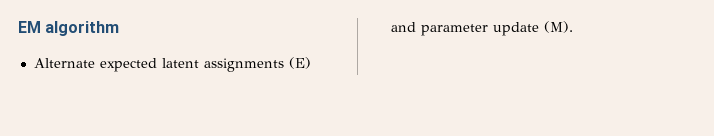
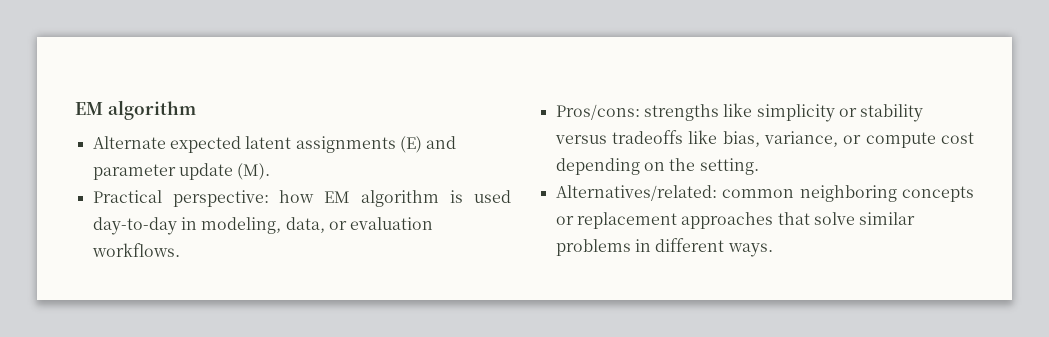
+ Practical perspective: how EM algorithm is used day-to-day in modeling, data, or evaluation workflows.
+ Pros/cons: strengths like simplicity or stability versus tradeoffs like bias, variance, or compute cost depending on the setting.
+ Alternatives/related: common neighboring concepts or replacement approaches that solve similar problems in different ways.

